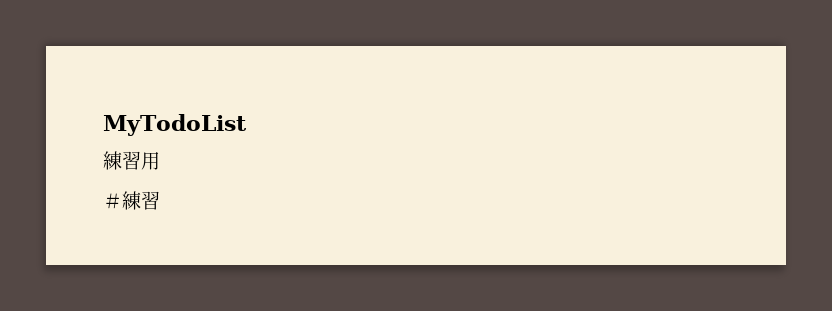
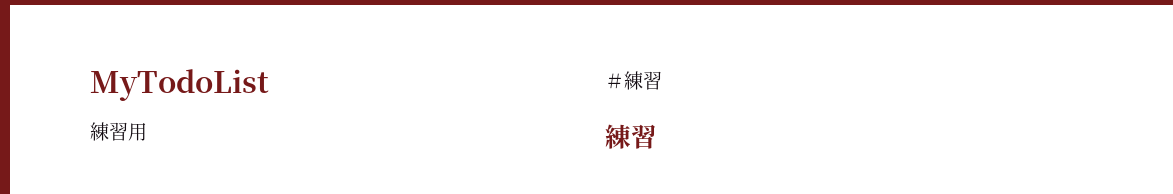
  ＃練習
+ 練習

